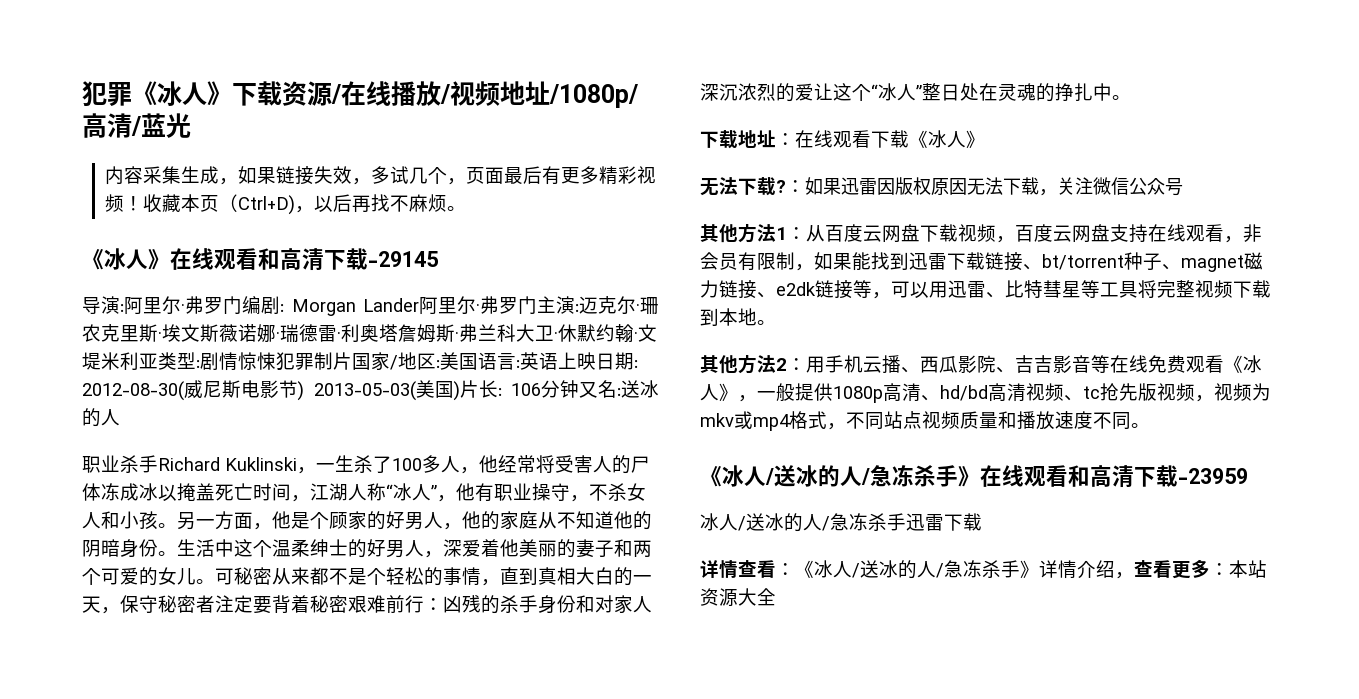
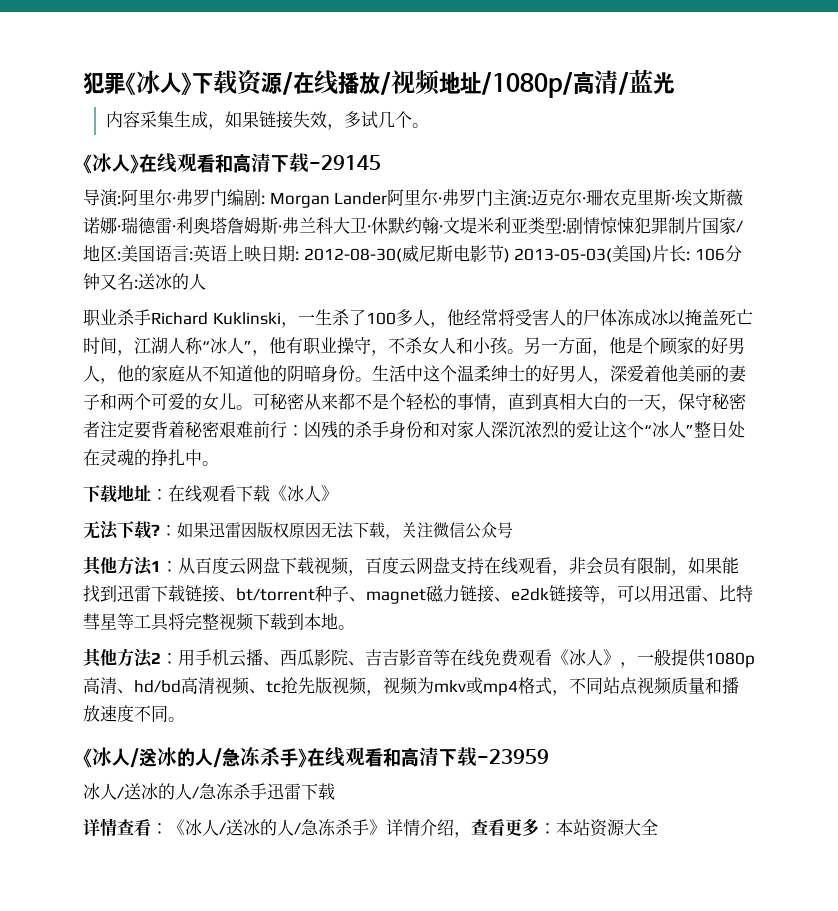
- 内容采集生成，如果链接失效，多试几个，页面最后有更多精彩视频！收藏本页（Ctrl+D)，以后再找不麻烦。
+ 内容采集生成，如果链接失效，多试几个。

